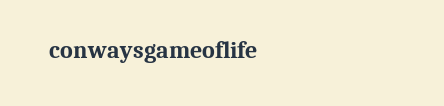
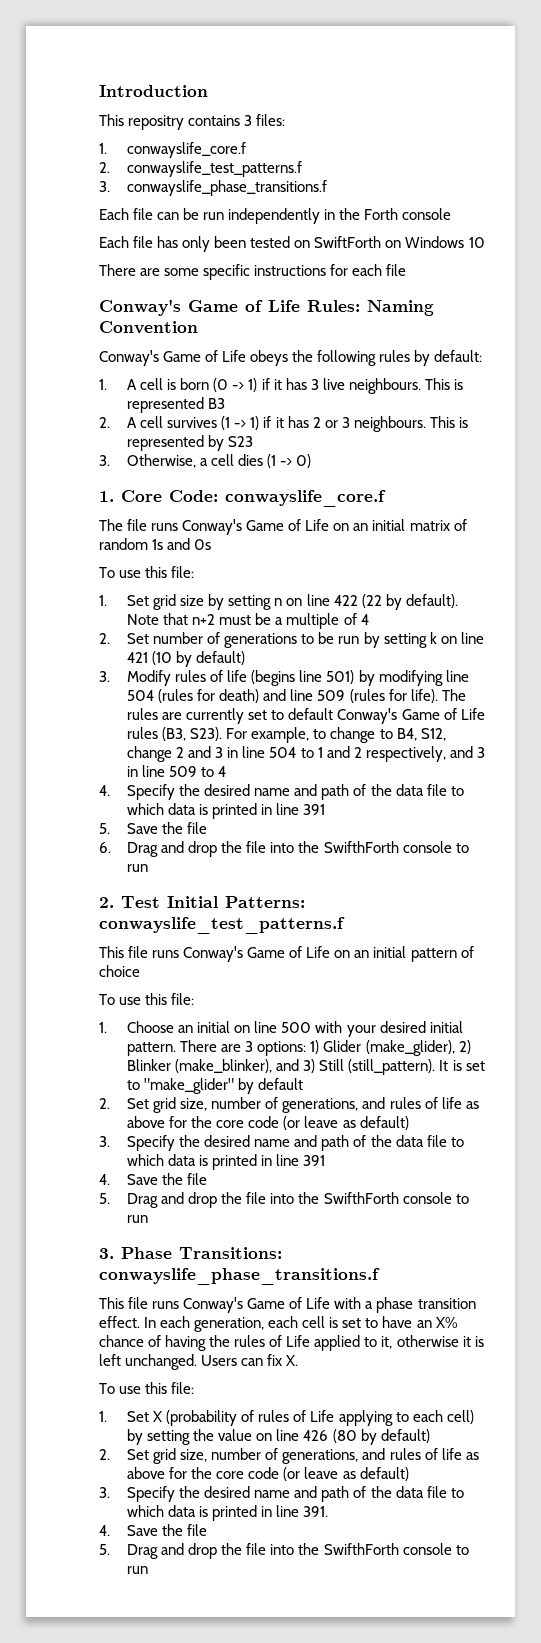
- conwaysgameoflife
+ Introduction
+ This repositry contains 3 files:
+ 1. conwayslife_core.f
+ 2. conwayslife_test_patterns.f
+ 3. conwayslife_phase_transitions.f
+ Each file can be run independently in the Forth console
+ Each file has only been tested on SwiftForth on Windows 10
+ There are some specific instructions for each file
+ Conway's Game of Life Rules: Naming Convention
+ Conway's Game of Life obeys the following rules by default:
+ 1. A cell is born (0 -> 1) if it has 3 live neighbours. This is represented B3
+ 2. A cell survives (1 -> 1) if it has 2 or 3 neighbours. This is represented by S23
+ 3. Otherwise, a cell dies (1 -> 0)
+ 1. Core Code: conwayslife_core.f
+ The file runs Conway's Game of Life on an initial matrix of random 1s and 0s
+ To use this file:
+ 1. Set grid size by setting n on line 422 (22 by default). Note that n+2 must be a multiple of 4
+ 2. Set number of generations to be run by setting k on line 421 (10 by default)
+ 3. Modify rules of life (begins line 501) by modifying line 504 (rules for death) and line 509 (rules for life). The rules are currently set to default Conway's Game of Life rules (B3, S23). For example, to change to B4, S12, change 2 and 3 in line 504 to 1 and 2 respectively, and 3 in line 509 to 4
+ 4. Specify the desired name and path of the data file to which data is printed in line 391
+ 5. Save the file
+ 6. Drag and drop the file into the SwifthForth console to run
+ 2. Test Initial Patterns: conwayslife_test_patterns.f
+ This file runs Conway's Game of Life on an initial pattern of choice
+ To use this file:
+ 1. Choose an initial on line 500 with your desired initial pattern. There are 3 options: 1) Glider (make_glider), 2) Blinker (make_blinker), and 3) Still (still_pattern). It is set to "make_glider" by default
+ 2. Set grid size, number of generations, and rules of life as above for the core code (or leave as default)
+ 3. Specify the desired name and path of the data file to which data is printed in line 391
+ 4. Save the file
+ 5. Drag and drop the file into the SwifthForth console to run
+ 3. Phase Transitions: conwayslife_phase_transitions.f
+ This file runs Conway's Game of Life with a phase transition effect. In each generation, each cell is set to have an X% chance of having the rules of Life applied to it, otherwise it is left unchanged. Users can fix X.
+ To use this file:
+ 1. Set X (probability of rules of Life applying to each cell) by setting the value on line 426 (80 by default)
+ 2. Set grid size, number of generations, and rules of life as above for the core code (or leave as default)
+ 3. Specify the desired name and path of the data file to which data is printed in line 391.
+ 4. Save the file
+ 5. Drag and drop the file into the SwifthForth console to run

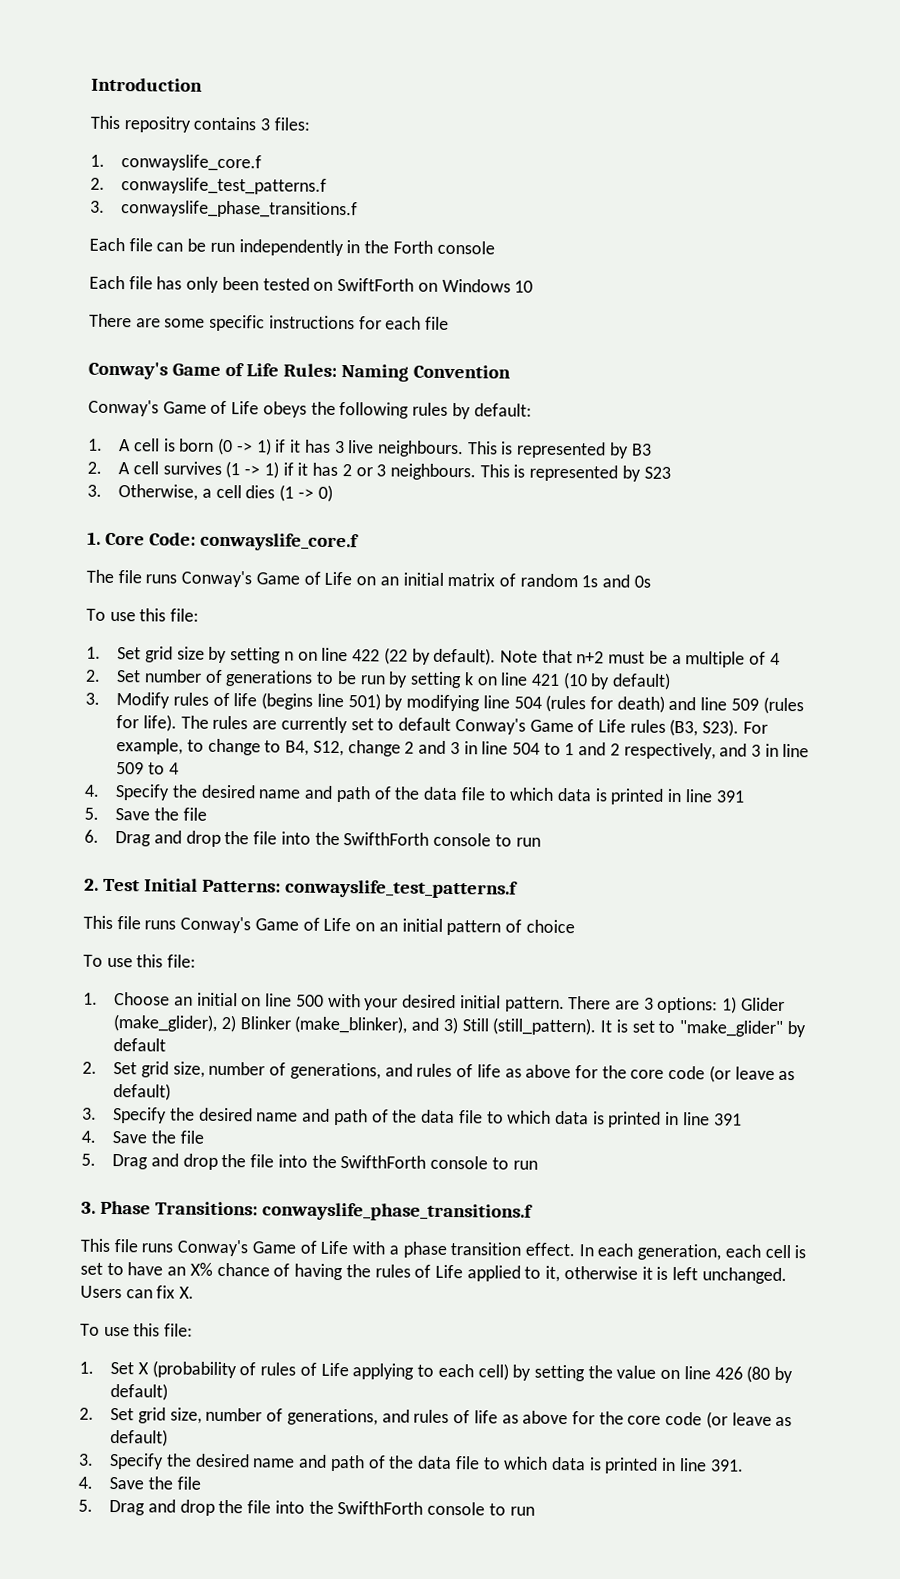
- This is represented B3
+ This is represented by B3

